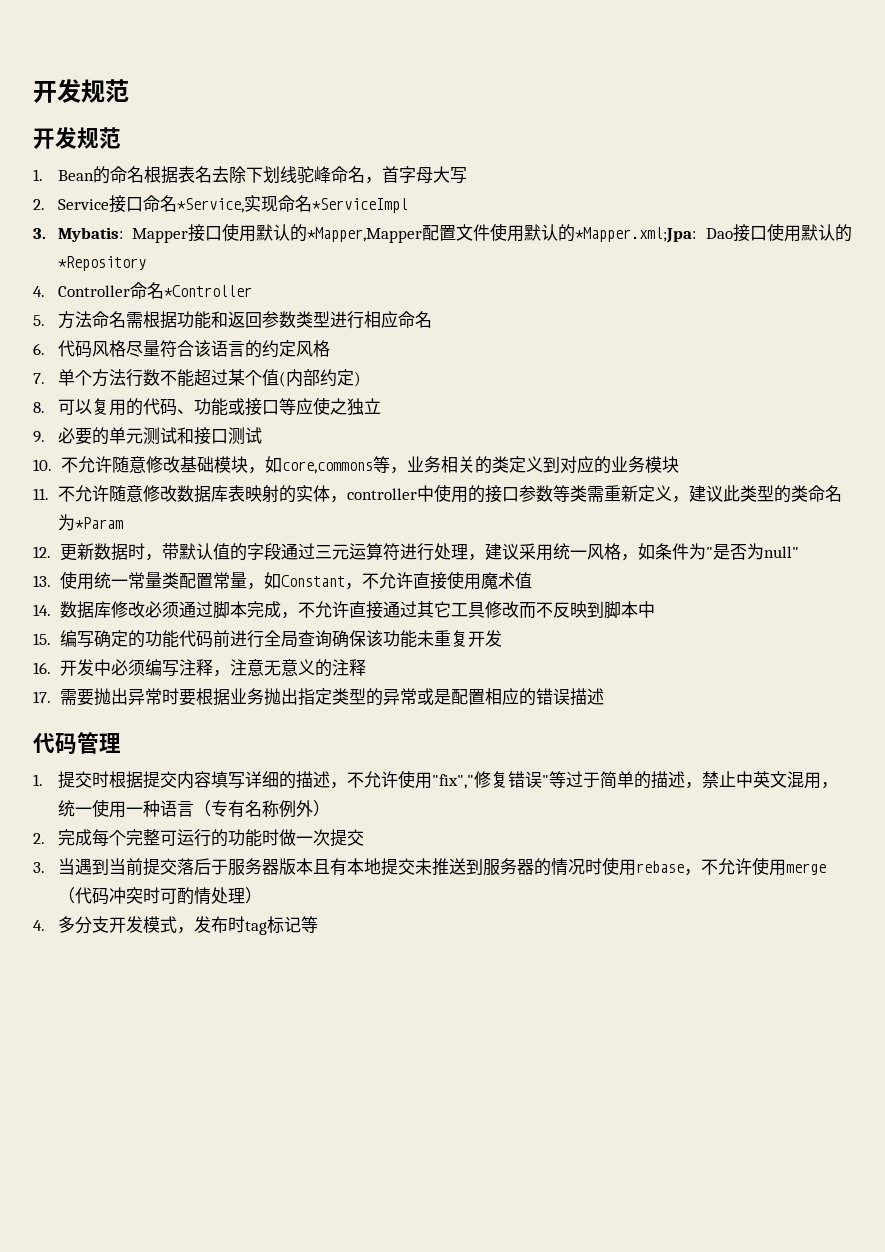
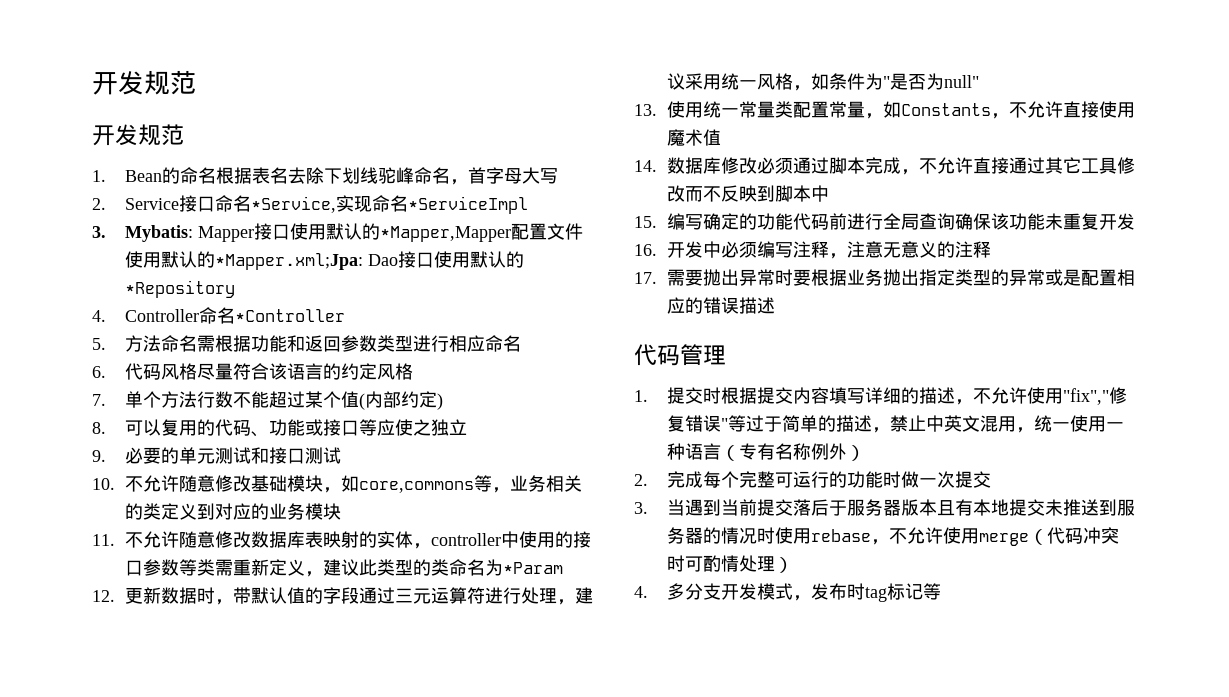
- 13.使用统一常量类配置常量，如Constant，不允许直接使用魔术值
+ 13.使用统一常量类配置常量，如Constants，不允许直接使用魔术值

